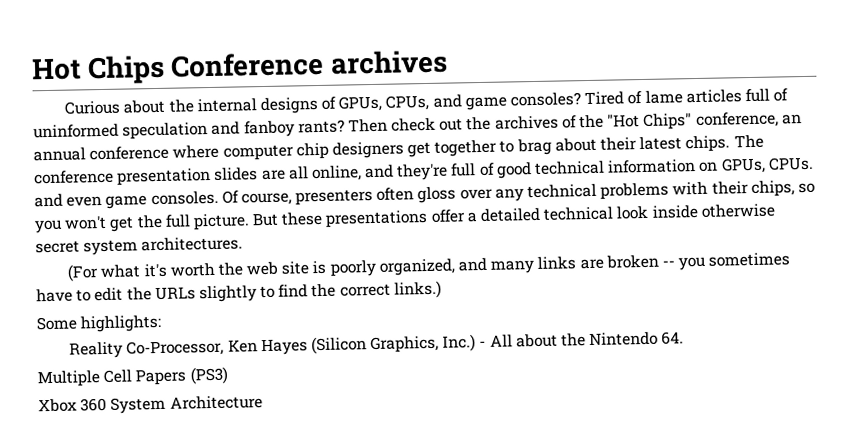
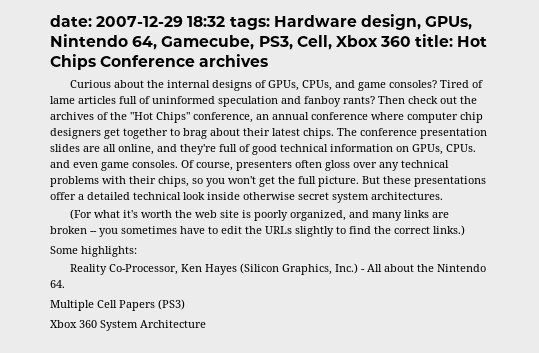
- Hot Chips Conference archives
+ date: 2007-12-29 18:32 tags: Hardware design, GPUs, Nintendo 64, Gamecube, PS3, Cell, Xbox 360 title: Hot Chips Conference archives

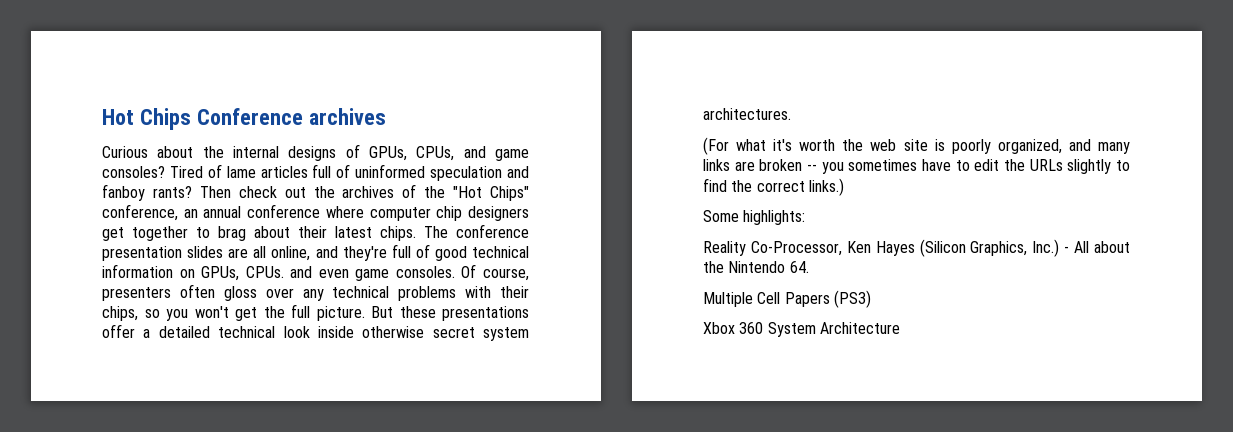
- date: 2007-12-29 18:32 tags: Hardware design, GPUs, Nintendo 64, Gamecube, PS3, Cell, Xbox 360 title: Hot Chips Conference archives
+ Hot Chips Conference archives

